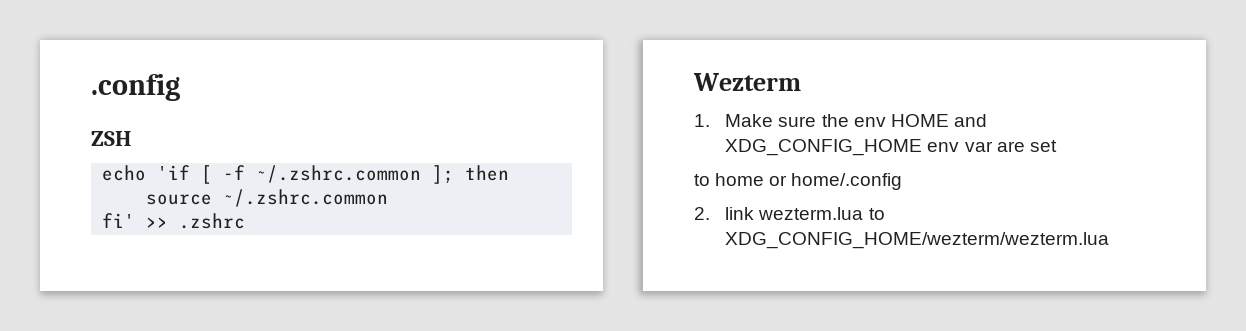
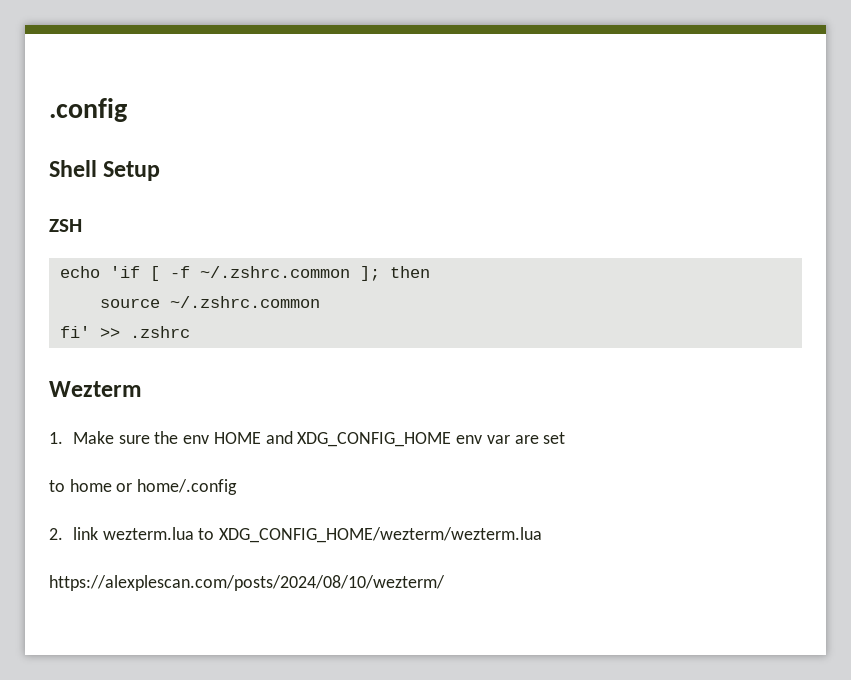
+ Shell Setup
+ https://alexplescan.com/posts/2024/08/10/wezterm/

